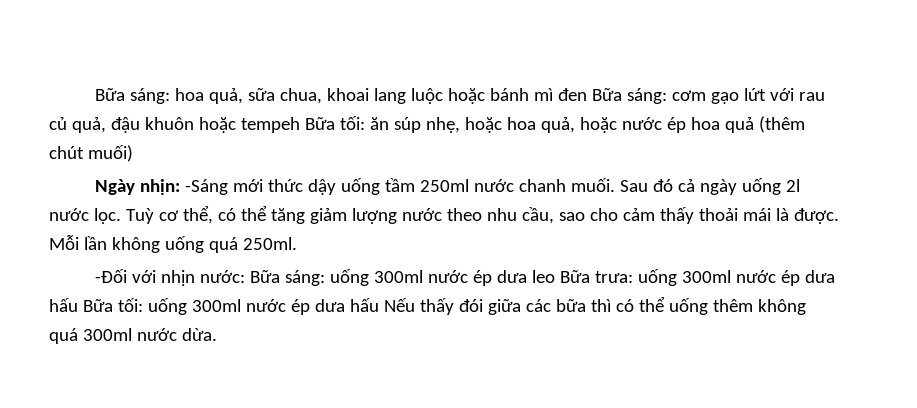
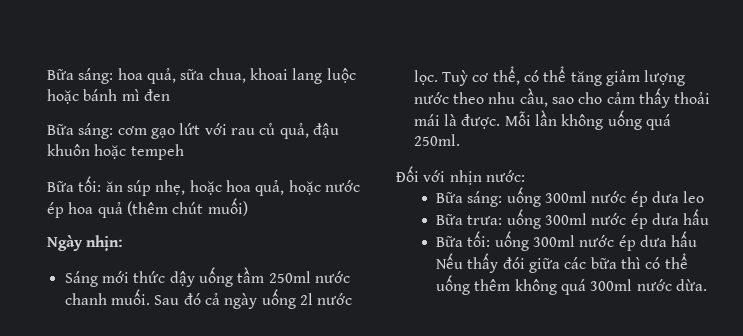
- Bữa sáng: hoa quả, sữa chua, khoai lang luộc hoặc bánh mì đen Bữa sáng: cơm gạo lứt với rau củ quả, đậu khuôn hoặc tempeh Bữa tối: ăn súp nhẹ, hoặc hoa quả, hoặc nước ép hoa quả (thêm chút muối)
+ Bữa sáng: hoa quả, sữa chua, khoai lang luộc hoặc bánh mì đen
+ Bữa sáng: cơm gạo lứt với rau củ quả, đậu khuôn hoặc tempeh
+ Bữa tối: ăn súp nhẹ, hoặc hoa quả, hoặc nước ép hoa quả (thêm chút muối)
- Ngày nhịn: -Sáng mới thức dậy uống tầm 250ml nước chanh muối.
+ Ngày nhịn:
+ Sáng mới thức dậy uống tầm 250ml nước chanh muối.
- -Đối với nhịn nước: Bữa sáng: uống 300ml nước ép dưa leo Bữa trưa: uống 300ml nước ép dưa hấu Bữa tối: uống 300ml nước ép dưa hấu Nếu thấy đói giữa các bữa thì có thể uống thêm không quá 300ml nước dừa.
+ Đối với nhịn nước:
+ Bữa sáng: uống 300ml nước ép dưa leo
+ Bữa trưa: uống 300ml nước ép dưa hấu
+ Bữa tối: uống 300ml nước ép dưa hấu Nếu thấy đói giữa các bữa thì có thể uống thêm không quá 300ml nước dừa.

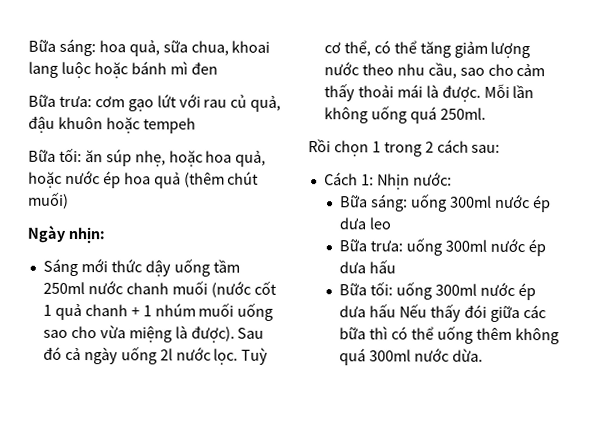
- Bữa sáng: cơm gạo lứt với rau củ quả, đậu khuôn hoặc tempeh
+ Bữa trưa: cơm gạo lứt với rau củ quả, đậu khuôn hoặc tempeh
- Sáng mới thức dậy uống tầm 250ml nước chanh muối.
+ Sáng mới thức dậy uống tầm 250ml nước chanh muối (nước cốt 1 quả chanh + 1 nhúm muối uống sao cho vừa miệng là được).
- Đối với nhịn nước:
+ Rồi chọn 1 trong 2 cách sau:
+ Cách 1: Nhịn nước:

